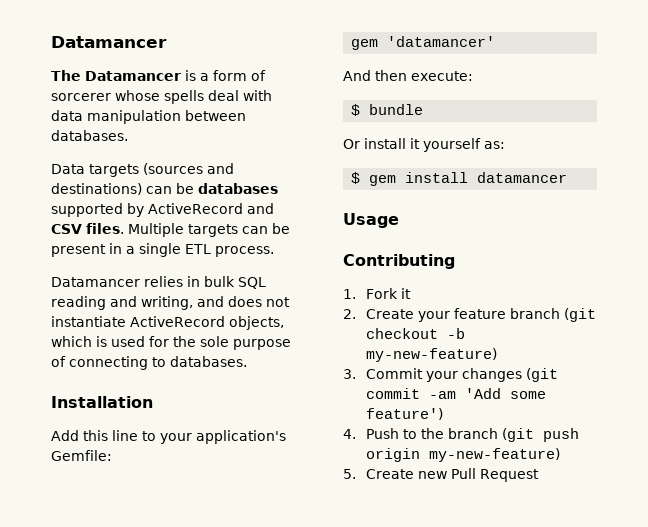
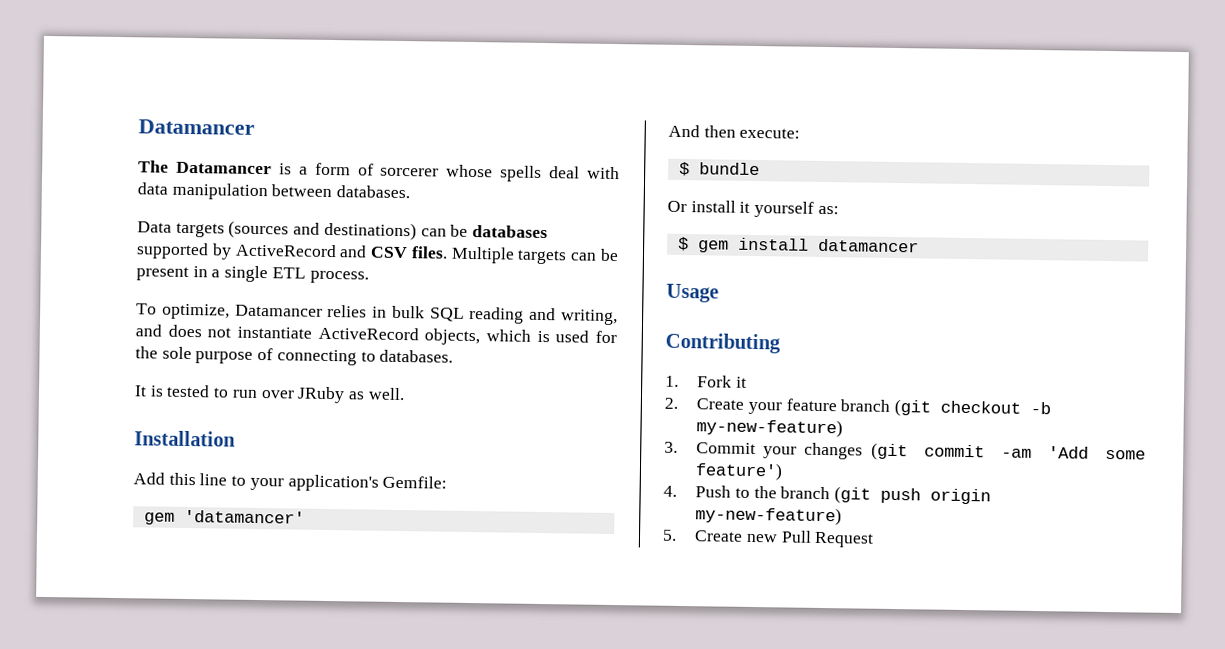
- Datamancer relies in bulk SQL reading and writing, and does not instantiate ActiveRecord objects, which is used for the sole purpose of connecting to databases.
+ To optimize, Datamancer relies in bulk SQL reading and writing, and does not instantiate ActiveRecord objects, which is used for the sole purpose of connecting to databases.
+ It is tested to run over JRuby as well.

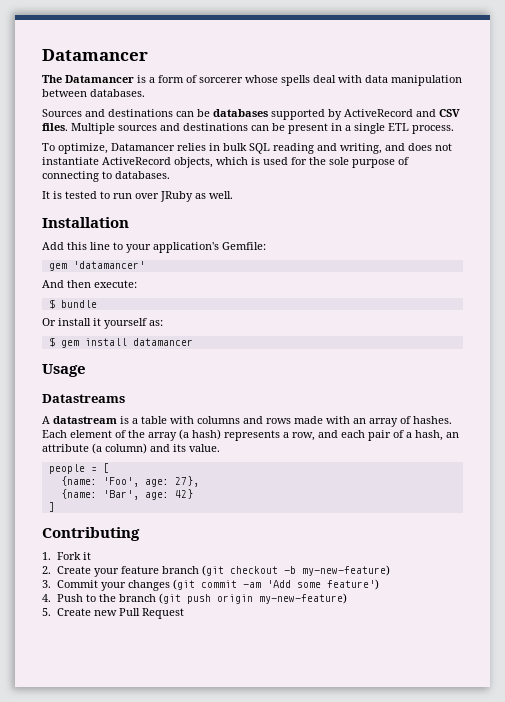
- Data targets (sources and destinations) can be databases supported by ActiveRecord and CSV files.
+ Sources and destinations can be databases supported by ActiveRecord and CSV files.
- Multiple targets can be present in a single ETL process.
+ Multiple sources and destinations can be present in a single ETL process.
+ Datastreams
+ A datastream is a table with columns and rows made with an array of hashes. Each element of the array (a hash) represents a row, and each pair of a hash, an attribute (a column) and its value.
+ people = [
+ {name: 'Foo', age: 27},
+ {name: 'Bar', age: 42}
+ ]

